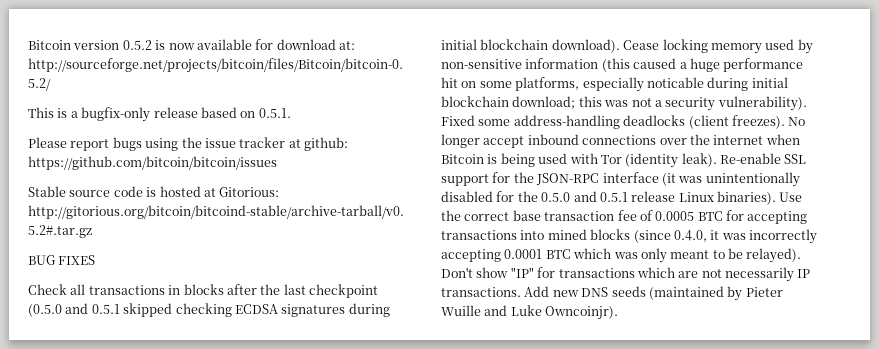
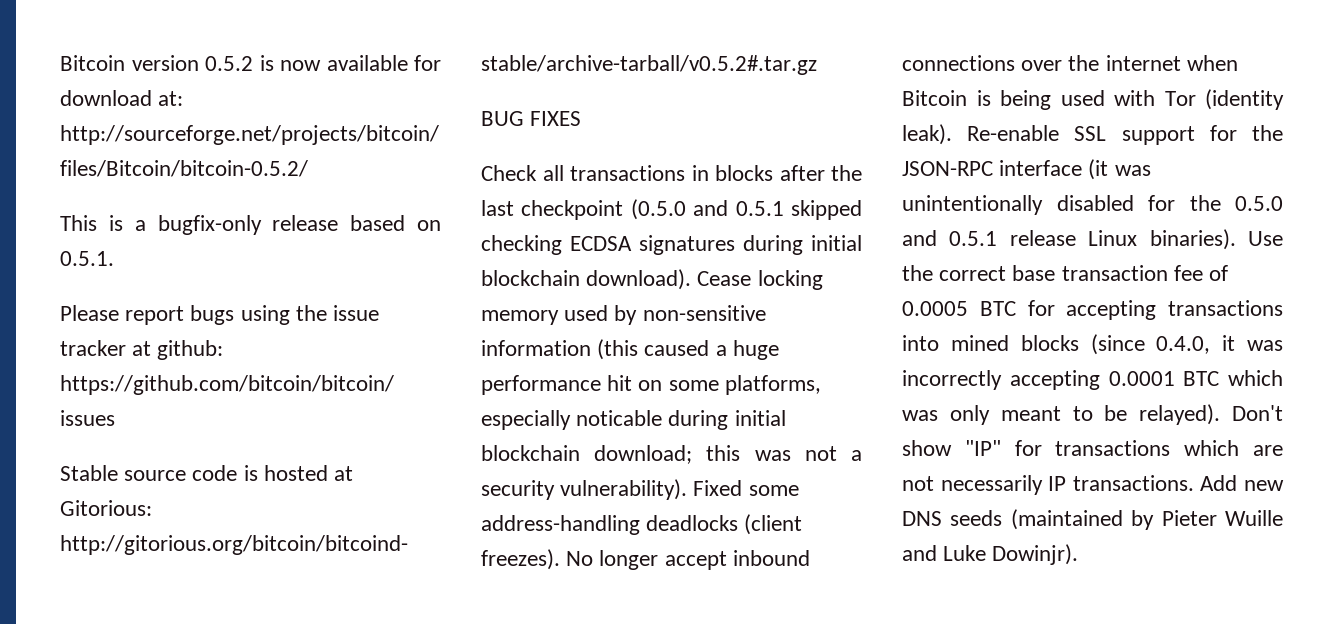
- Add new DNS seeds (maintained by Pieter Wuille and Luke Owncoinjr).
+ Add new DNS seeds (maintained by Pieter Wuille and Luke Dowinjr).

